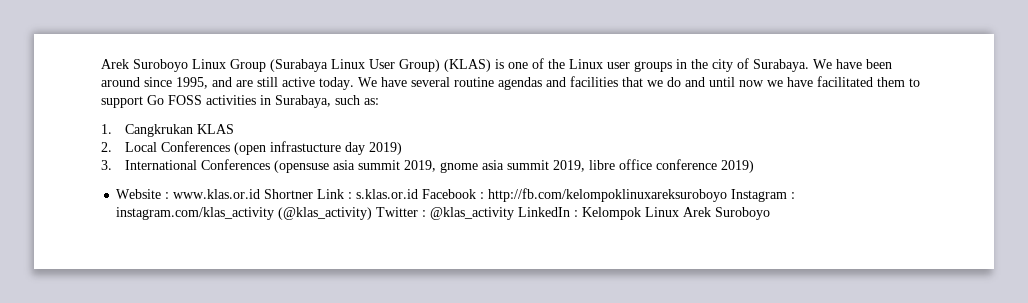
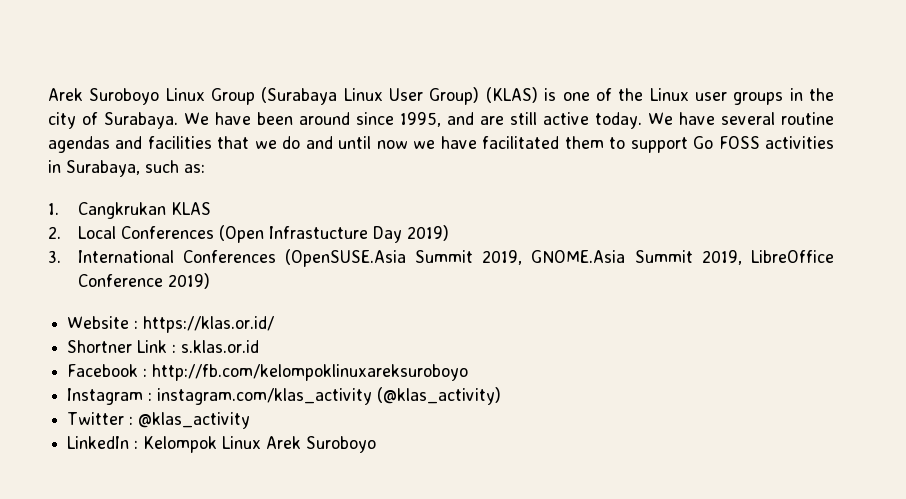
- 2. Local Conferences (open infrastucture day 2019)
+ 2. Local Conferences (Open Infrastucture Day 2019)
- 3. International Conferences (opensuse asia summit 2019, gnome asia summit 2019, libre office conference 2019)
+ 3. International Conferences (OpenSUSE.Asia Summit 2019, GNOME.Asia Summit 2019, LibreOffice Conference 2019)
- Website : www.klas.or.id Shortner Link : s.klas.or.id Facebook : http://fb.com/kelompoklinuxareksuroboyo Instagram : instagram.com/klas_activity (@klas_activity) Twitter : @klas_activity LinkedIn : Kelompok Linux Arek Suroboyo
+ Website : https://klas.or.id/
+ Shortner Link : s.klas.or.id
+ Facebook : http://fb.com/kelompoklinuxareksuroboyo
+ Instagram : instagram.com/klas_activity (@klas_activity)
+ Twitter : @klas_activity
+ LinkedIn : Kelompok Linux Arek Suroboyo

